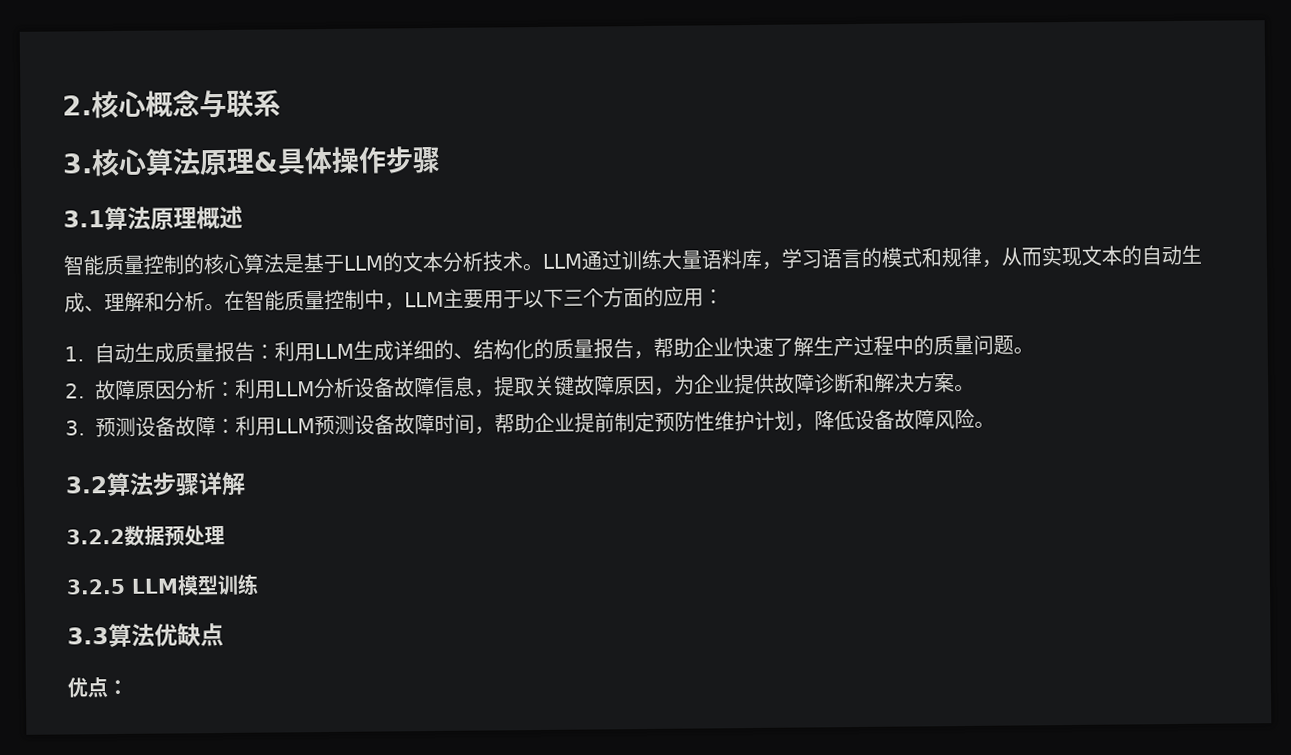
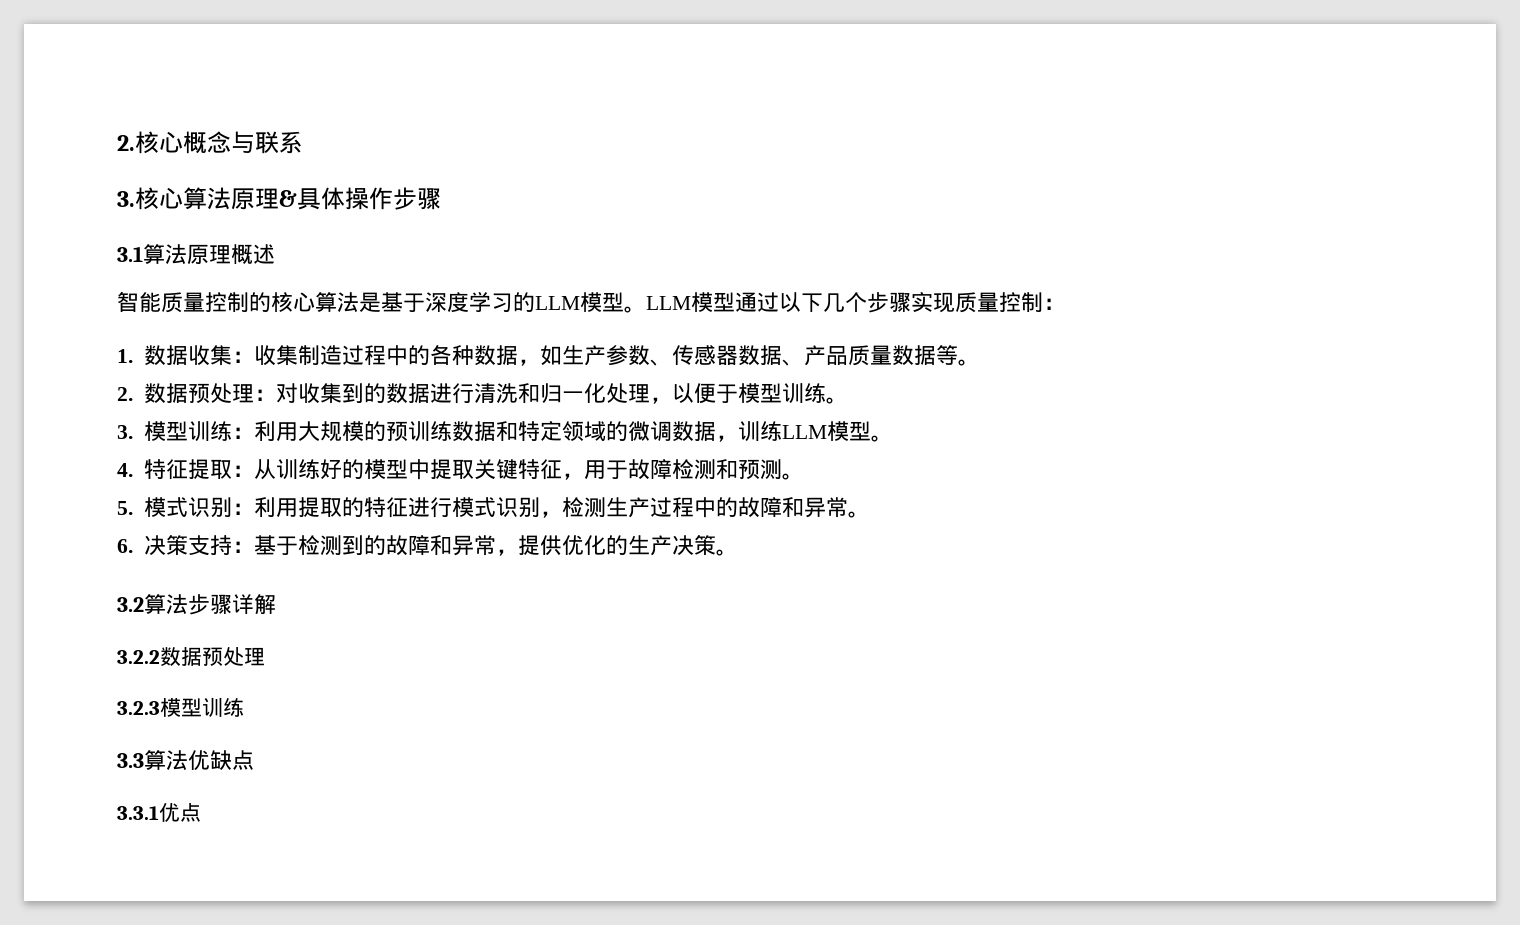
- 智能质量控制的核心算法是基于LLM的文本分析技术。LLM通过训练大量语料库，学习语言的模式和规律，从而实现文本的自动生成、理解和分析。在智能质量控制中，LLM主要用于以下三个方面的应用：
- 1.自动生成质量报告：利用LLM生成详细的、结构化的质量报告，帮助企业快速了解生产过程中的质量问题。
- 2.故障原因分析：利用LLM分析设备故障信息，提取关键故障原因，为企业提供故障诊断和解决方案。
- 3.预测设备故障：利用LLM预测设备故障时间，帮助企业提前制定预防性维护计划，降低设备故障风险。
+ 智能质量控制的核心算法是基于深度学习的LLM模型。LLM模型通过以下几个步骤实现质量控制：
+ 1.数据收集：收集制造过程中的各种数据，如生产参数、传感器数据、产品质量数据等。
+ 2.数据预处理：对收集到的数据进行清洗和归一化处理，以便于模型训练。
+ 3.模型训练：利用大规模的预训练数据和特定领域的微调数据，训练LLM模型。
+ 4.特征提取：从训练好的模型中提取关键特征，用于故障检测和预测。
+ 5.模式识别：利用提取的特征进行模式识别，检测生产过程中的故障和异常。
+ 6.决策支持：基于检测到的故障和异常，提供优化的生产决策。
- 3.2.5 LLM模型训练
+ 3.2.3模型训练
- 优点：
+ 3.3.1优点

